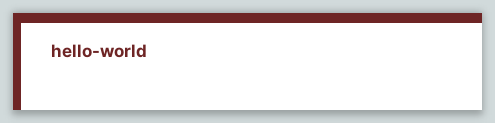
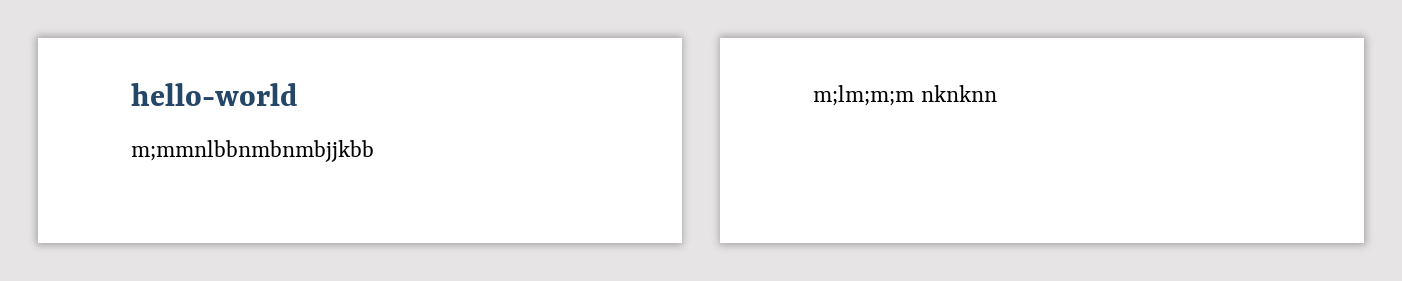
+ m;mmnlbbnmbnmbjjkbb
+ m;lm;m;m nknknn

